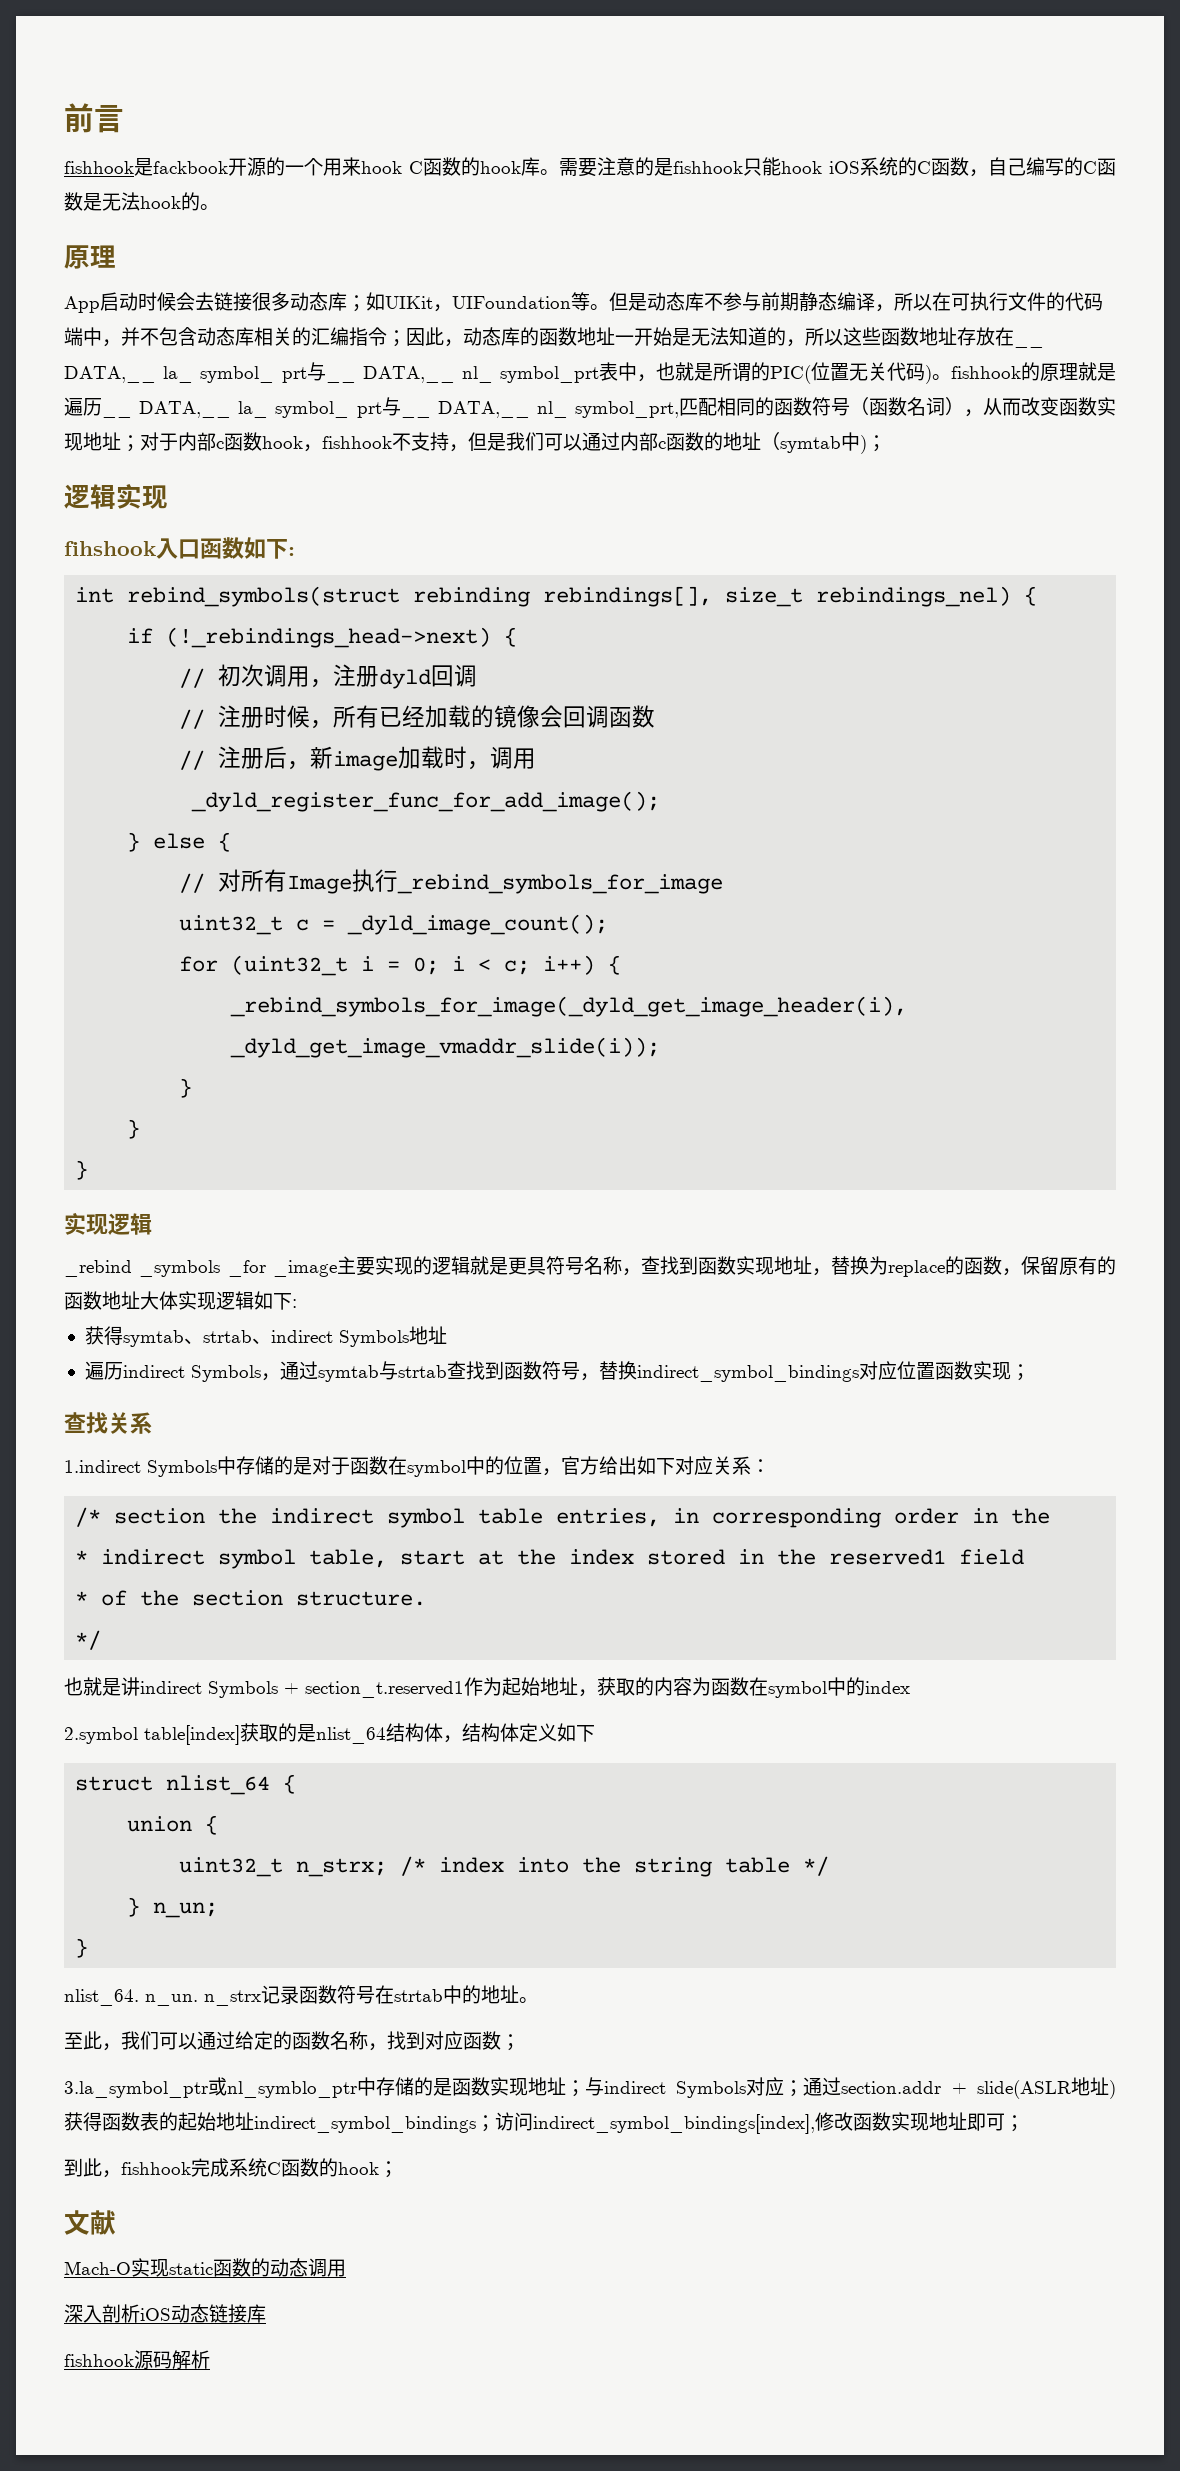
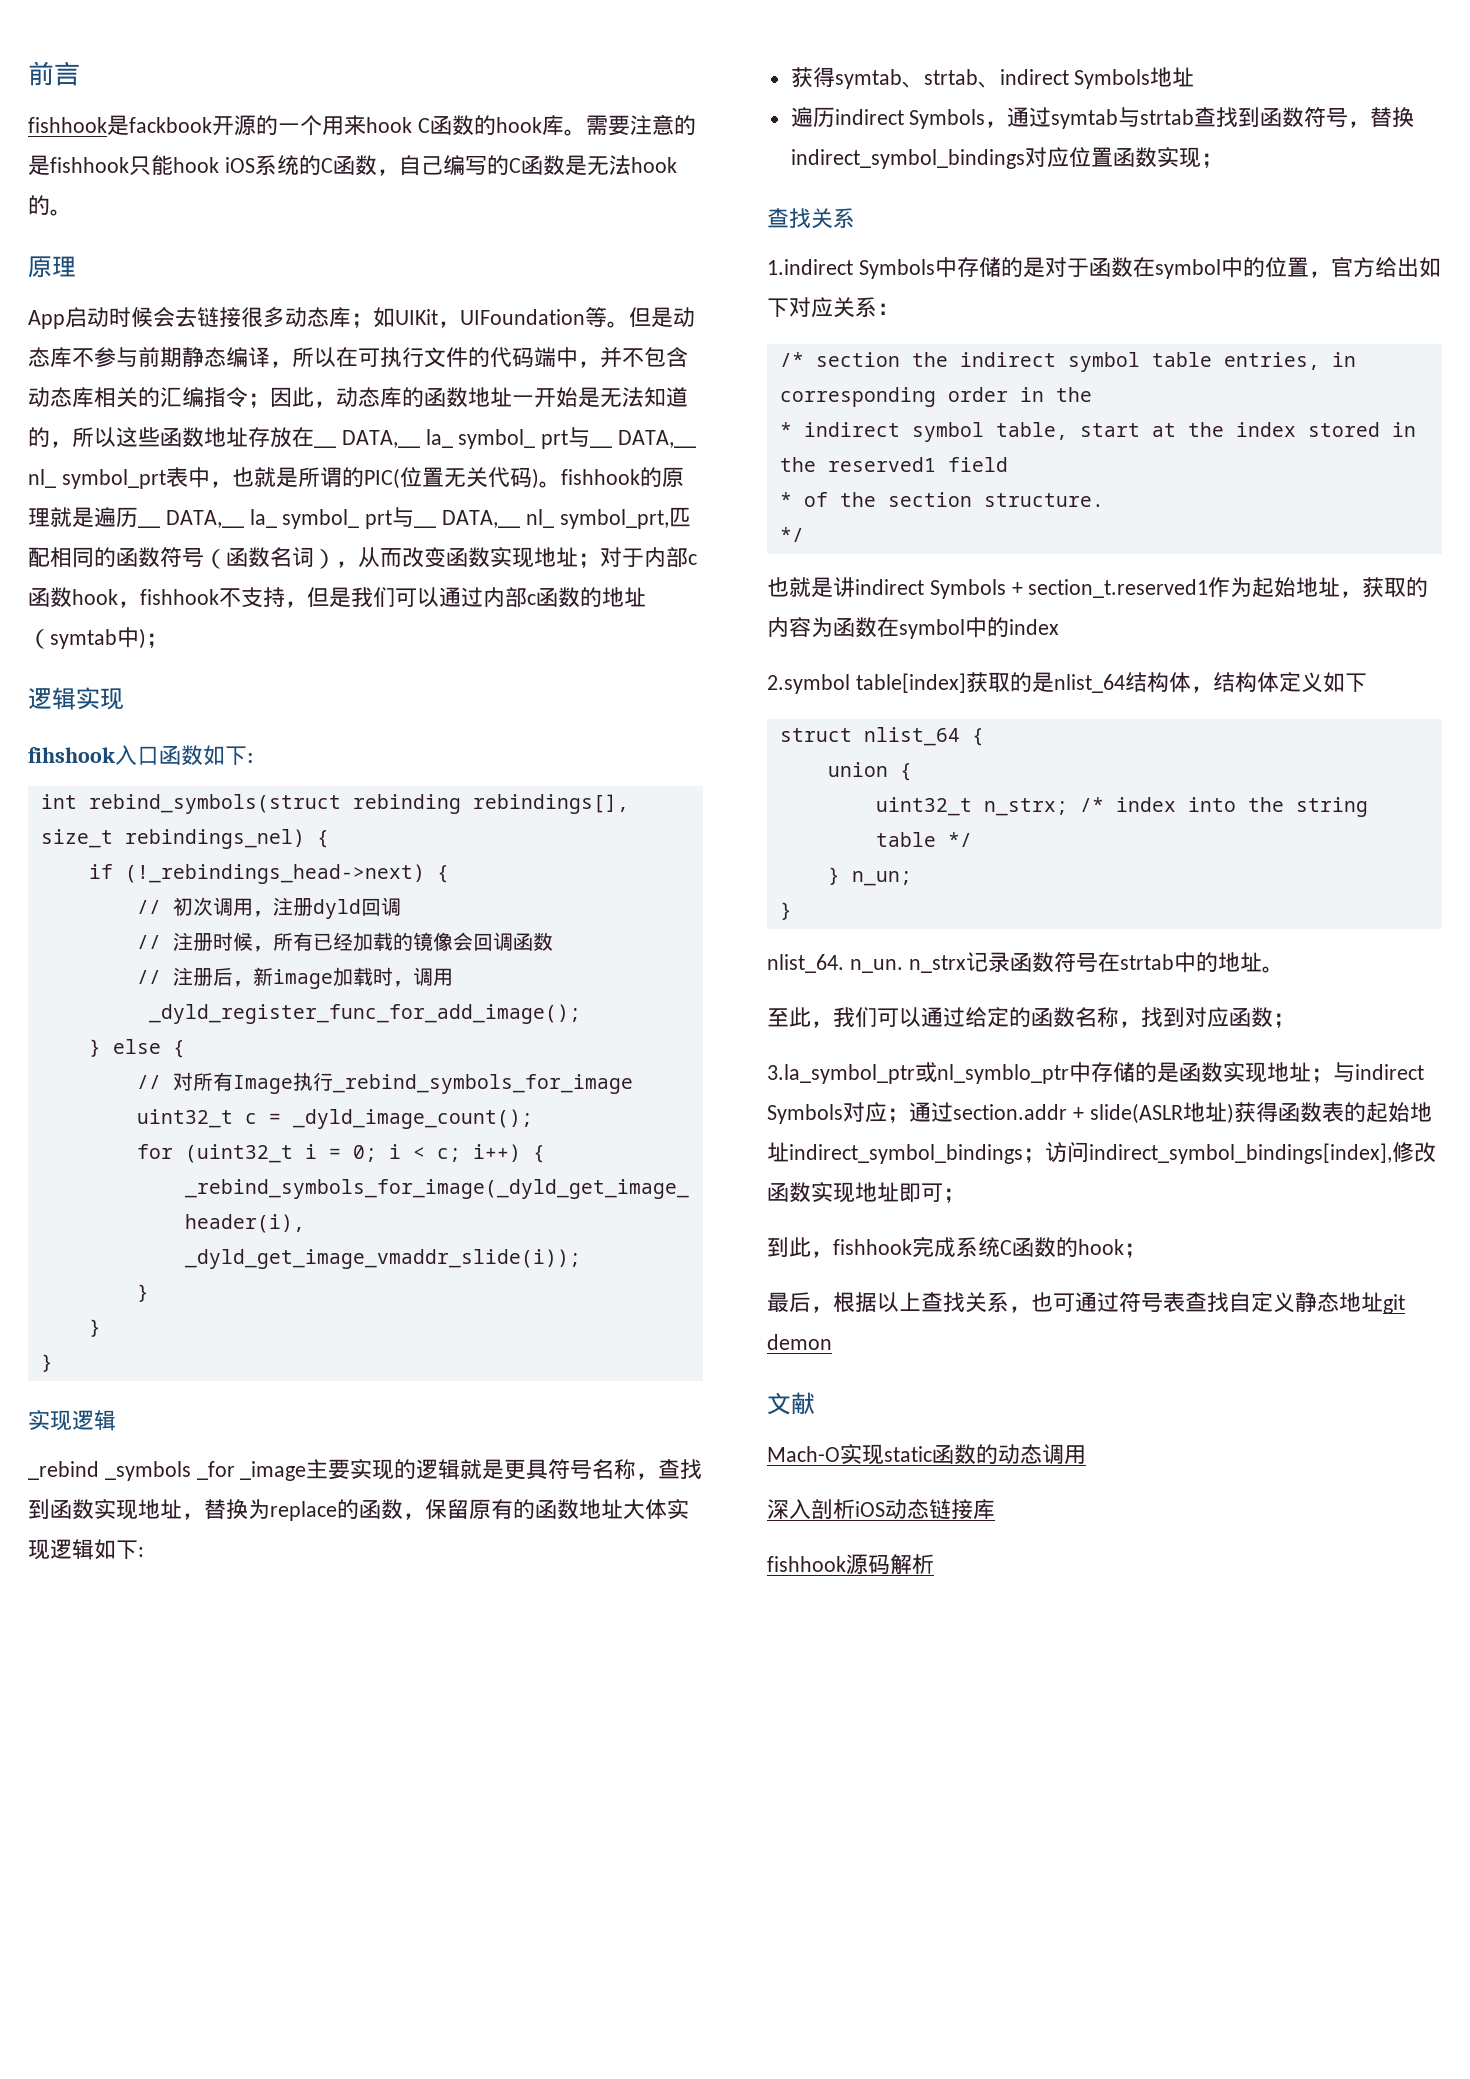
+ 最后，根据以上查找关系，也可通过符号表查找自定义静态地址git demon

